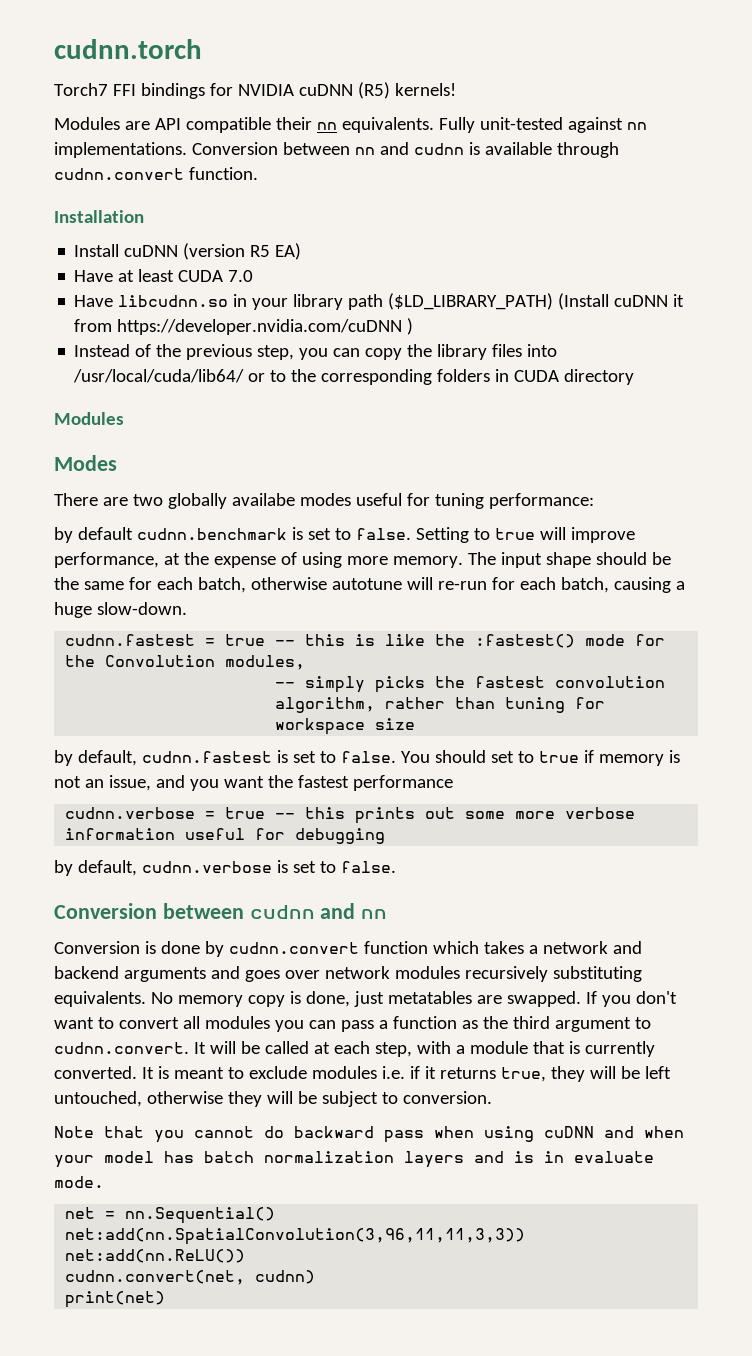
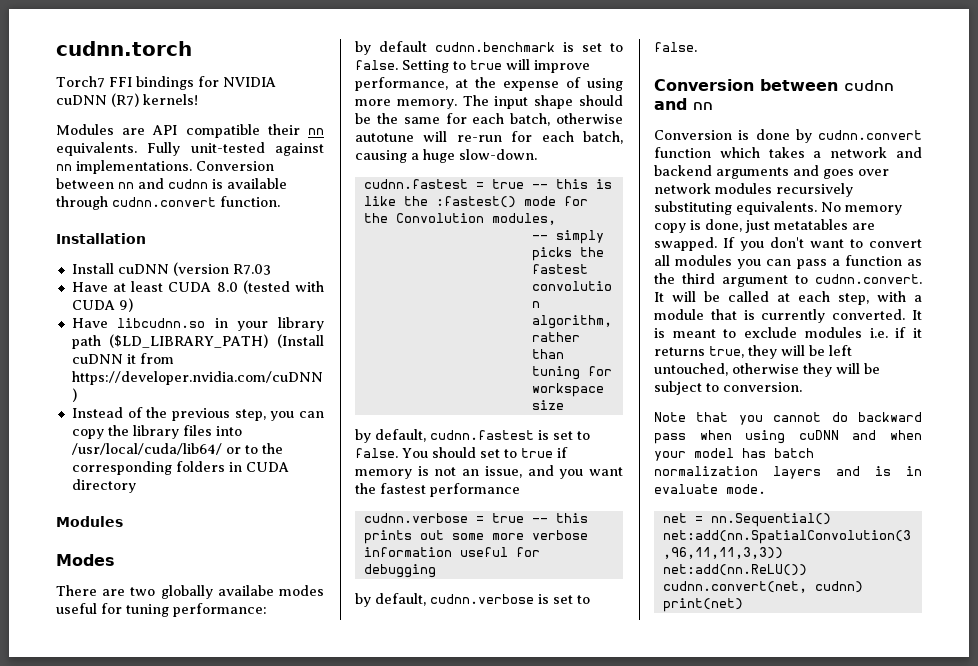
- Torch7 FFI bindings for NVIDIA cuDNN (R5) kernels!
+ Torch7 FFI bindings for NVIDIA cuDNN (R7) kernels!
- Install cuDNN (version R5 EA)
+ Install cuDNN (version R7.03
- Have at least CUDA 7.0
+ Have at least CUDA 8.0 (tested with CUDA 9)

